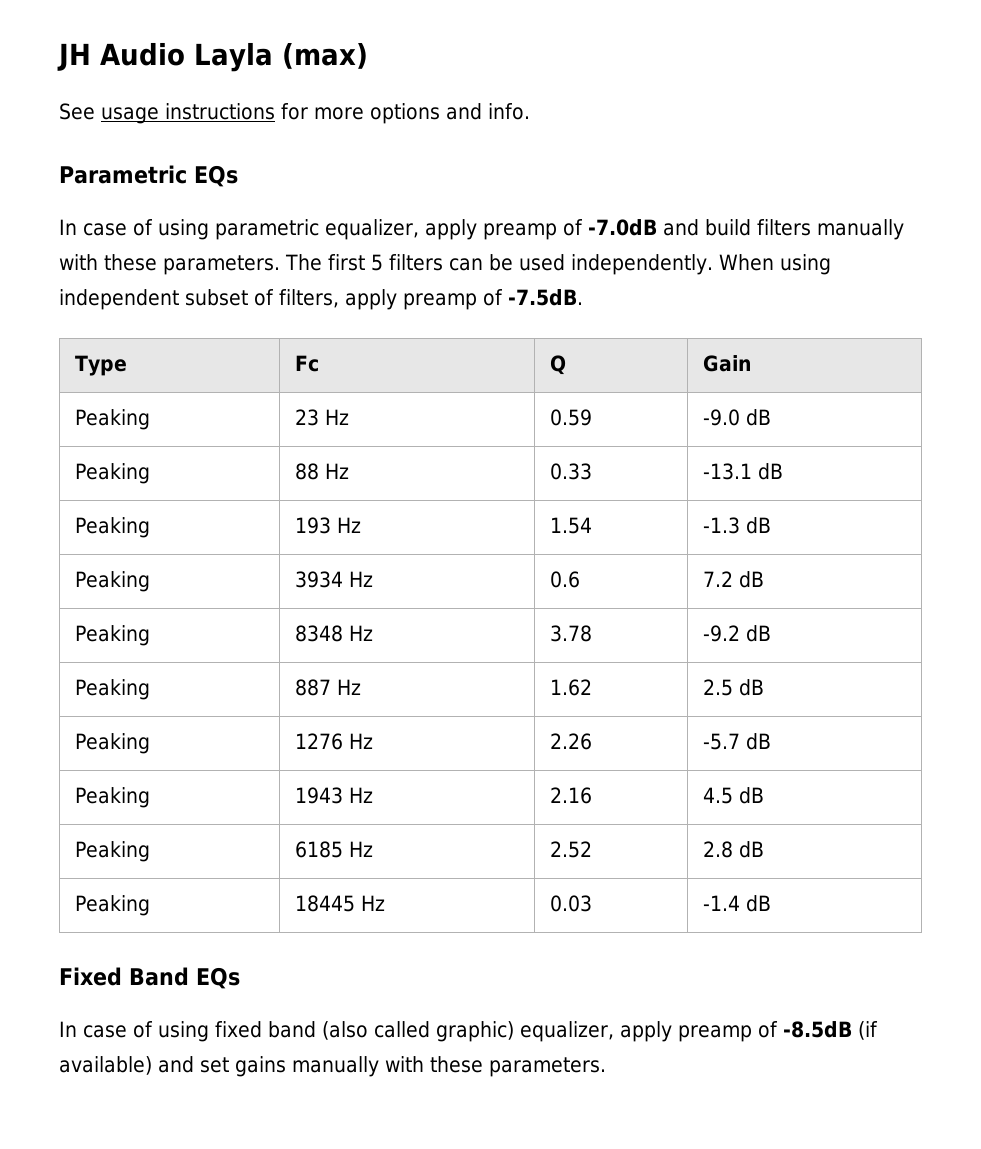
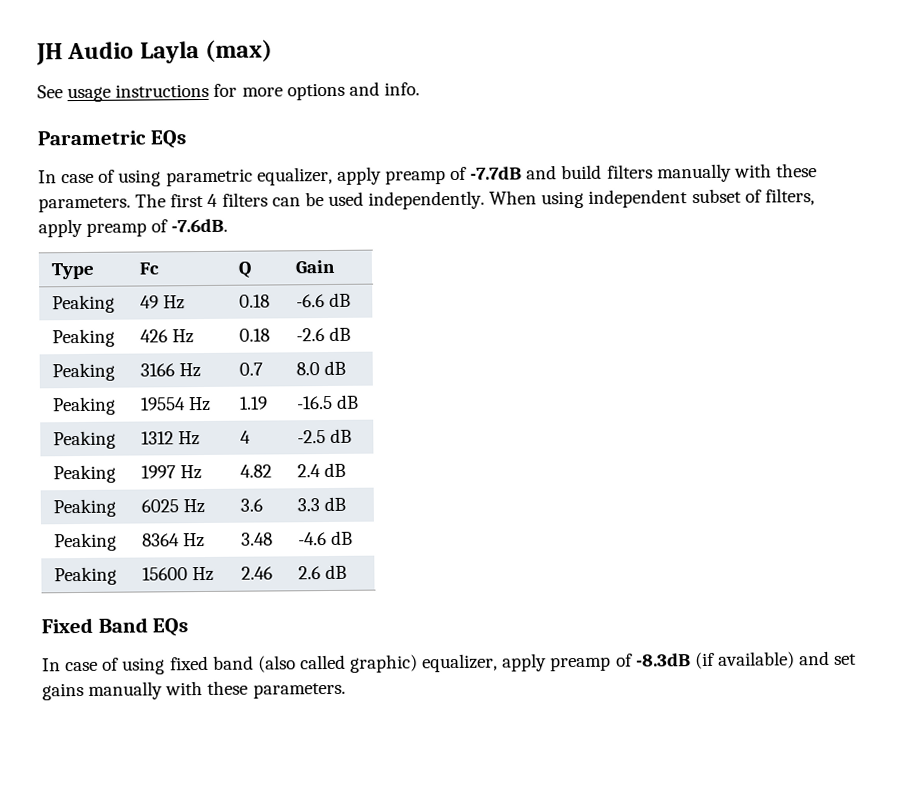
- In case of using parametric equalizer, apply preamp of -7.0dB and build filters manually with these parameters.
+ In case of using parametric equalizer, apply preamp of -7.7dB and build filters manually with these parameters.
- The first 5 filters can be used independently.
+ The first 4 filters can be used independently.
- When using independent subset of filters, apply preamp of -7.5dB.
+ When using independent subset of filters, apply preamp of -7.6dB.
- Peaking | 23 Hz | 0.59 | -9.0 dB
- Peaking | 88 Hz | 0.33 | -13.1 dB
- Peaking | 193 Hz | 1.54 | -1.3 dB
- Peaking | 3934 Hz | 0.6 | 7.2 dB
- Peaking | 8348 Hz | 3.78 | -9.2 dB
- Peaking | 887 Hz | 1.62 | 2.5 dB
- Peaking | 1276 Hz | 2.26 | -5.7 dB
- Peaking | 1943 Hz | 2.16 | 4.5 dB
- Peaking | 6185 Hz | 2.52 | 2.8 dB
- Peaking | 18445 Hz | 0.03 | -1.4 dB
+ Peaking | 49 Hz | 0.18 | -6.6 dB
+ Peaking | 426 Hz | 0.18 | -2.6 dB
+ Peaking | 3166 Hz | 0.7 | 8.0 dB
+ Peaking | 19554 Hz | 1.19 | -16.5 dB
+ Peaking | 1312 Hz | 4 | -2.5 dB
+ Peaking | 1997 Hz | 4.82 | 2.4 dB
+ Peaking | 6025 Hz | 3.6 | 3.3 dB
+ Peaking | 8364 Hz | 3.48 | -4.6 dB
+ Peaking | 15600 Hz | 2.46 | 2.6 dB
- In case of using fixed band (also called graphic) equalizer, apply preamp of -8.5dB (if available) and set gains manually with these parameters.
+ In case of using fixed band (also called graphic) equalizer, apply preamp of -8.3dB (if available) and set gains manually with these parameters.

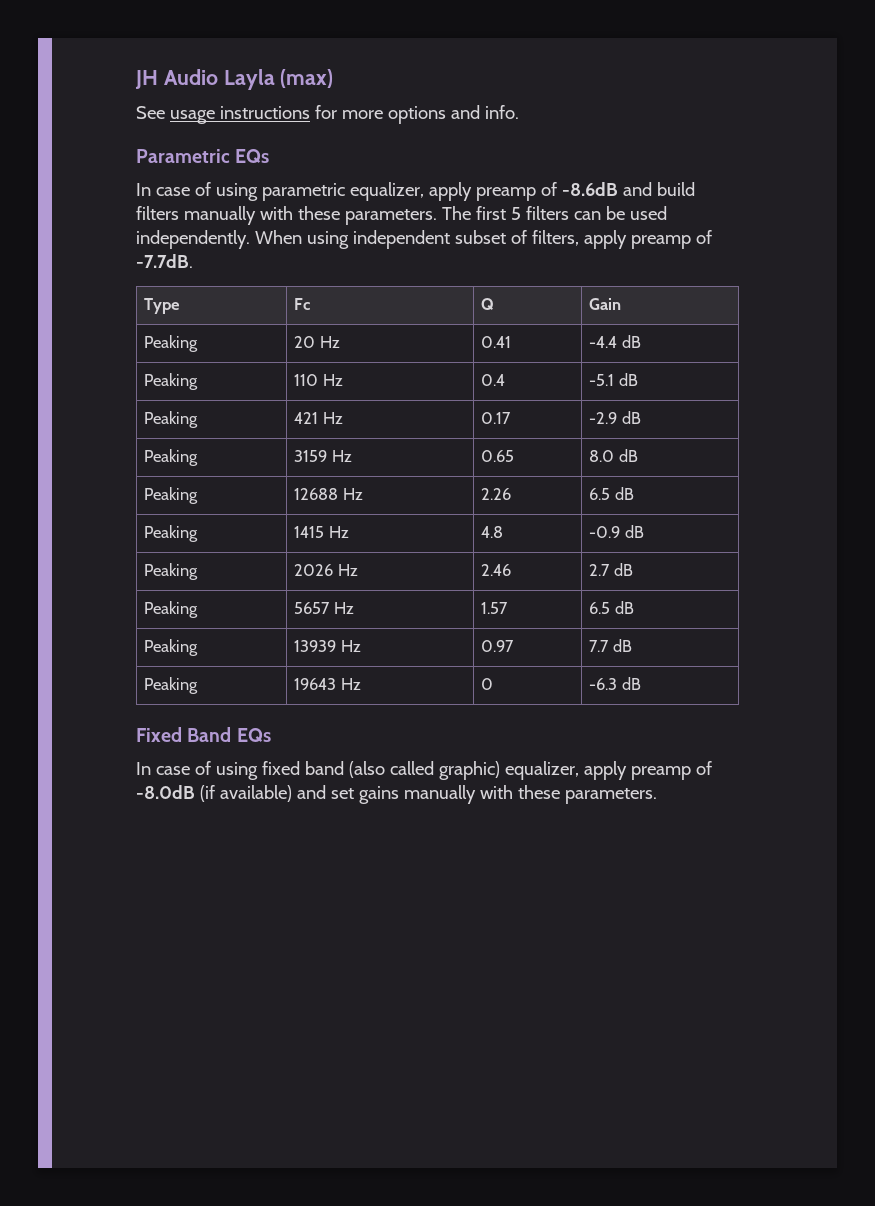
- In case of using parametric equalizer, apply preamp of -7.7dB and build filters manually with these parameters.
+ In case of using parametric equalizer, apply preamp of -8.6dB and build filters manually with these parameters.
- The first 4 filters can be used independently.
+ The first 5 filters can be used independently.
- When using independent subset of filters, apply preamp of -7.6dB.
+ When using independent subset of filters, apply preamp of -7.7dB.
- Peaking | 49 Hz | 0.18 | -6.6 dB
- Peaking | 426 Hz | 0.18 | -2.6 dB
- Peaking | 3166 Hz | 0.7 | 8.0 dB
+ Peaking | 20 Hz | 0.41 | -4.4 dB
+ Peaking | 110 Hz | 0.4 | -5.1 dB
+ Peaking | 421 Hz | 0.17 | -2.9 dB
+ Peaking | 3159 Hz | 0.65 | 8.0 dB
- Peaking | 19554 Hz | 1.19 | -16.5 dB
- Peaking | 1312 Hz | 4 | -2.5 dB
- Peaking | 1997 Hz | 4.82 | 2.4 dB
- Peaking | 6025 Hz | 3.6 | 3.3 dB
- Peaking | 8364 Hz | 3.48 | -4.6 dB
- Peaking | 15600 Hz | 2.46 | 2.6 dB
+ Peaking | 12688 Hz | 2.26 | 6.5 dB
+ Peaking | 1415 Hz | 4.8 | -0.9 dB
+ Peaking | 2026 Hz | 2.46 | 2.7 dB
+ Peaking | 5657 Hz | 1.57 | 6.5 dB
+ Peaking | 13939 Hz | 0.97 | 7.7 dB
+ Peaking | 19643 Hz | 0 | -6.3 dB
- In case of using fixed band (also called graphic) equalizer, apply preamp of -8.3dB (if available) and set gains manually with these parameters.
+ In case of using fixed band (also called graphic) equalizer, apply preamp of -8.0dB (if available) and set gains manually with these parameters.

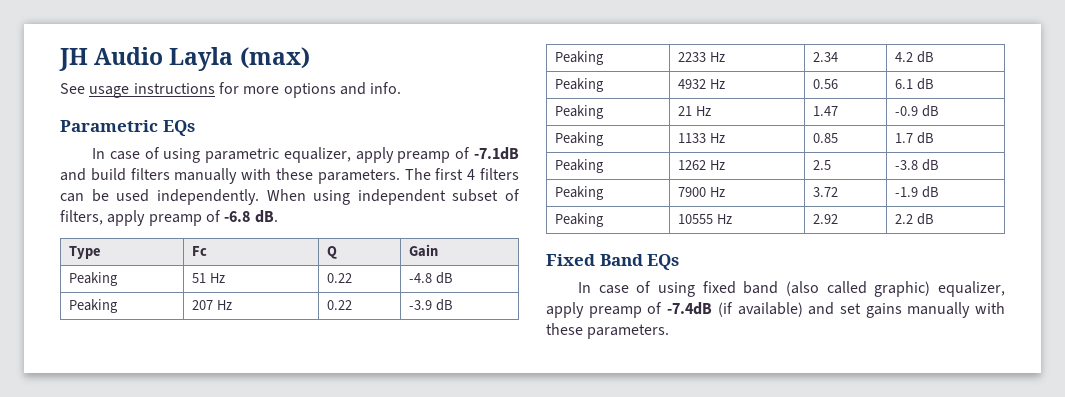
- In case of using parametric equalizer, apply preamp of -8.6dB and build filters manually with these parameters.
+ In case of using parametric equalizer, apply preamp of -7.1dB and build filters manually with these parameters.
- The first 5 filters can be used independently.
+ The first 4 filters can be used independently.
- When using independent subset of filters, apply preamp of -7.7dB.
+ When using independent subset of filters, apply preamp of -6.8 dB.
- Peaking | 20 Hz | 0.41 | -4.4 dB
- Peaking | 110 Hz | 0.4 | -5.1 dB
- Peaking | 421 Hz | 0.17 | -2.9 dB
- Peaking | 3159 Hz | 0.65 | 8.0 dB
- Peaking | 12688 Hz | 2.26 | 6.5 dB
- Peaking | 1415 Hz | 4.8 | -0.9 dB
+ Peaking | 51 Hz | 0.22 | -4.8 dB
+ Peaking | 207 Hz | 0.22 | -3.9 dB
+ Peaking | 2233 Hz | 2.34 | 4.2 dB
+ Peaking | 4932 Hz | 0.56 | 6.1 dB
+ Peaking | 21 Hz | 1.47 | -0.9 dB
- Peaking | 2026 Hz | 2.46 | 2.7 dB
- Peaking | 5657 Hz | 1.57 | 6.5 dB
- Peaking | 13939 Hz | 0.97 | 7.7 dB
- Peaking | 19643 Hz | 0 | -6.3 dB
+ Peaking | 1133 Hz | 0.85 | 1.7 dB
+ Peaking | 1262 Hz | 2.5 | -3.8 dB
+ Peaking | 7900 Hz | 3.72 | -1.9 dB
+ Peaking | 10555 Hz | 2.92 | 2.2 dB
- In case of using fixed band (also called graphic) equalizer, apply preamp of -8.0dB (if available) and set gains manually with these parameters.
+ In case of using fixed band (also called graphic) equalizer, apply preamp of -7.4dB (if available) and set gains manually with these parameters.

